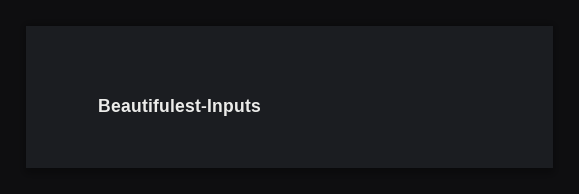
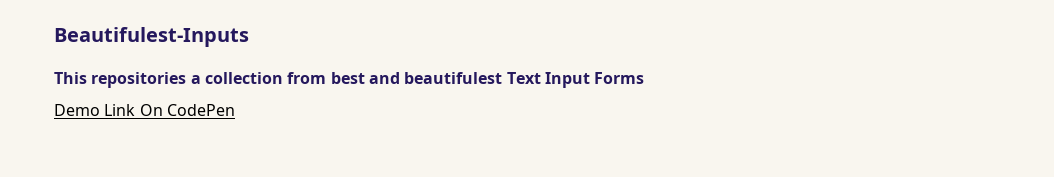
+ This repositories a collection from best and beautifulest Text Input Forms
+ Demo Link On CodePen

